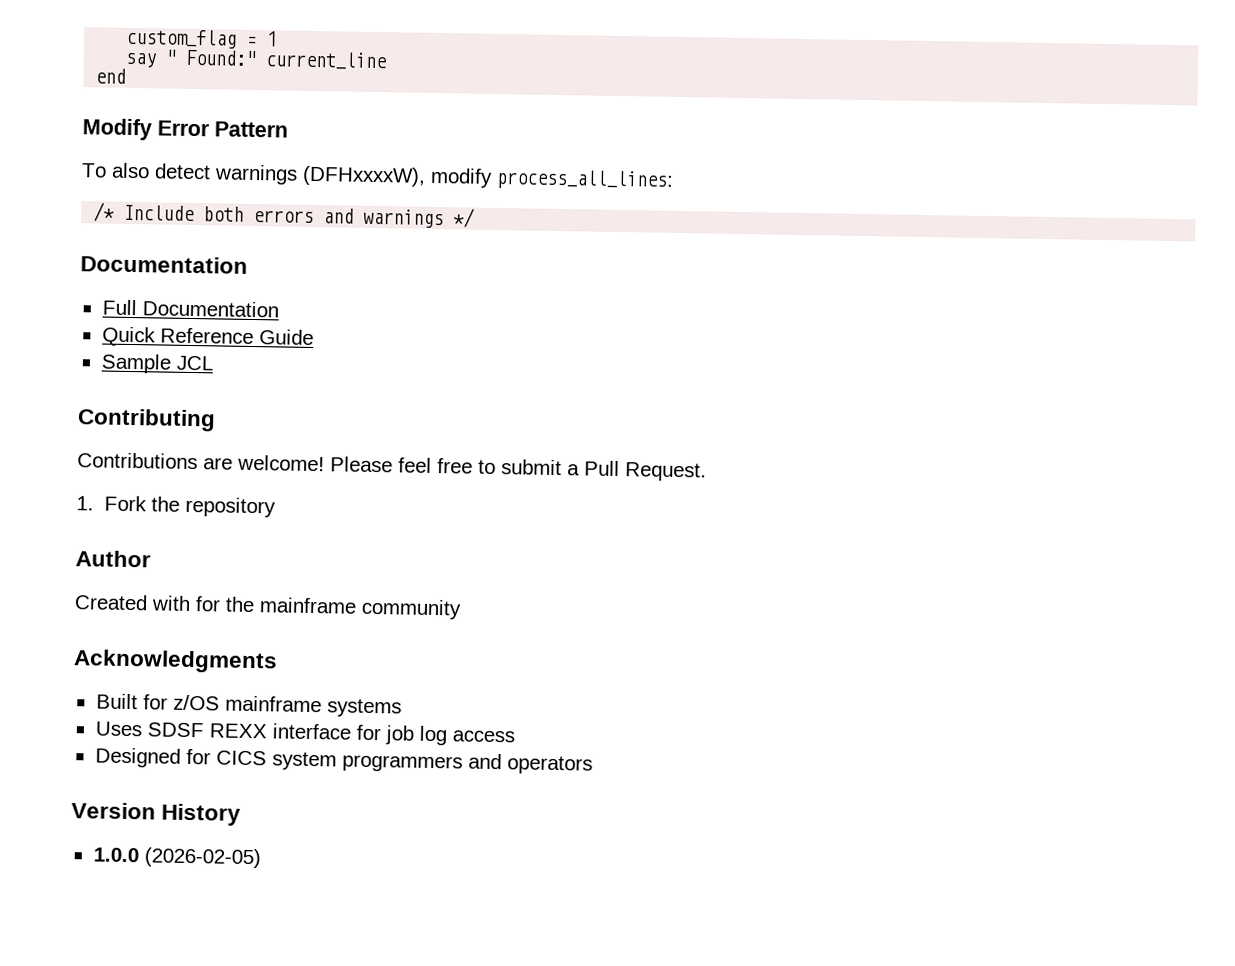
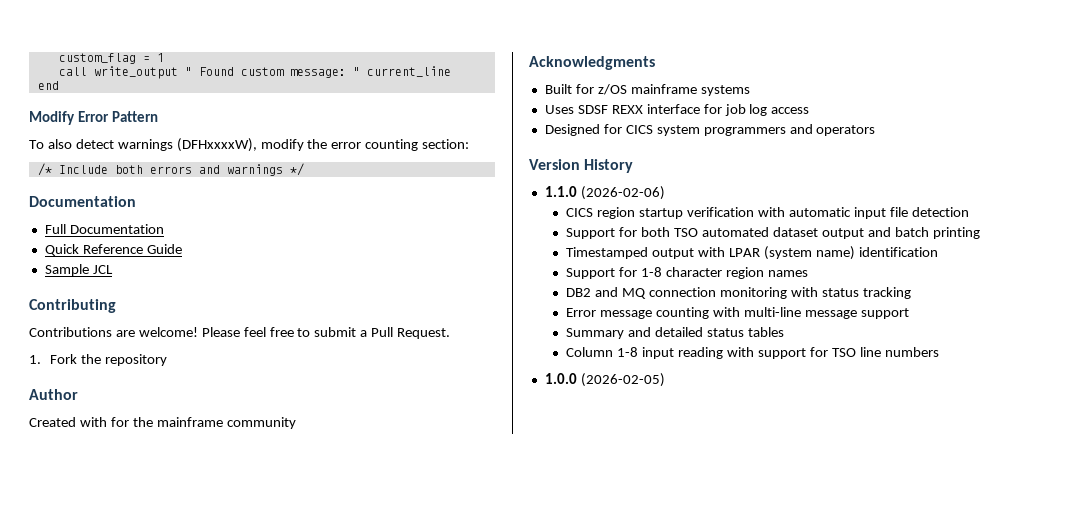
- say " Found:" current_line
+ call write_output " Found custom message: " current_line
- To also detect warnings (DFHxxxxW), modify process_all_lines:
+ To also detect warnings (DFHxxxxW), modify the error counting section:
+ 1.1.0 (2026-02-06)
+ CICS region startup verification with automatic input file detection
+ Support for both TSO automated dataset output and batch printing
+ Timestamped output with LPAR (system name) identification
+ Support for 1-8 character region names
+ DB2 and MQ connection monitoring with status tracking
+ Error message counting with multi-line message support
+ Summary and detailed status tables
+ Column 1-8 input reading with support for TSO line numbers

